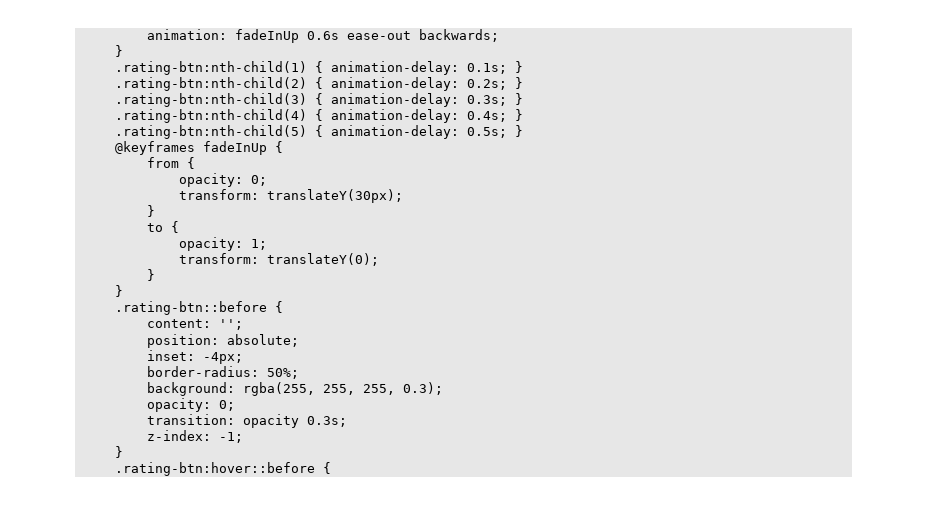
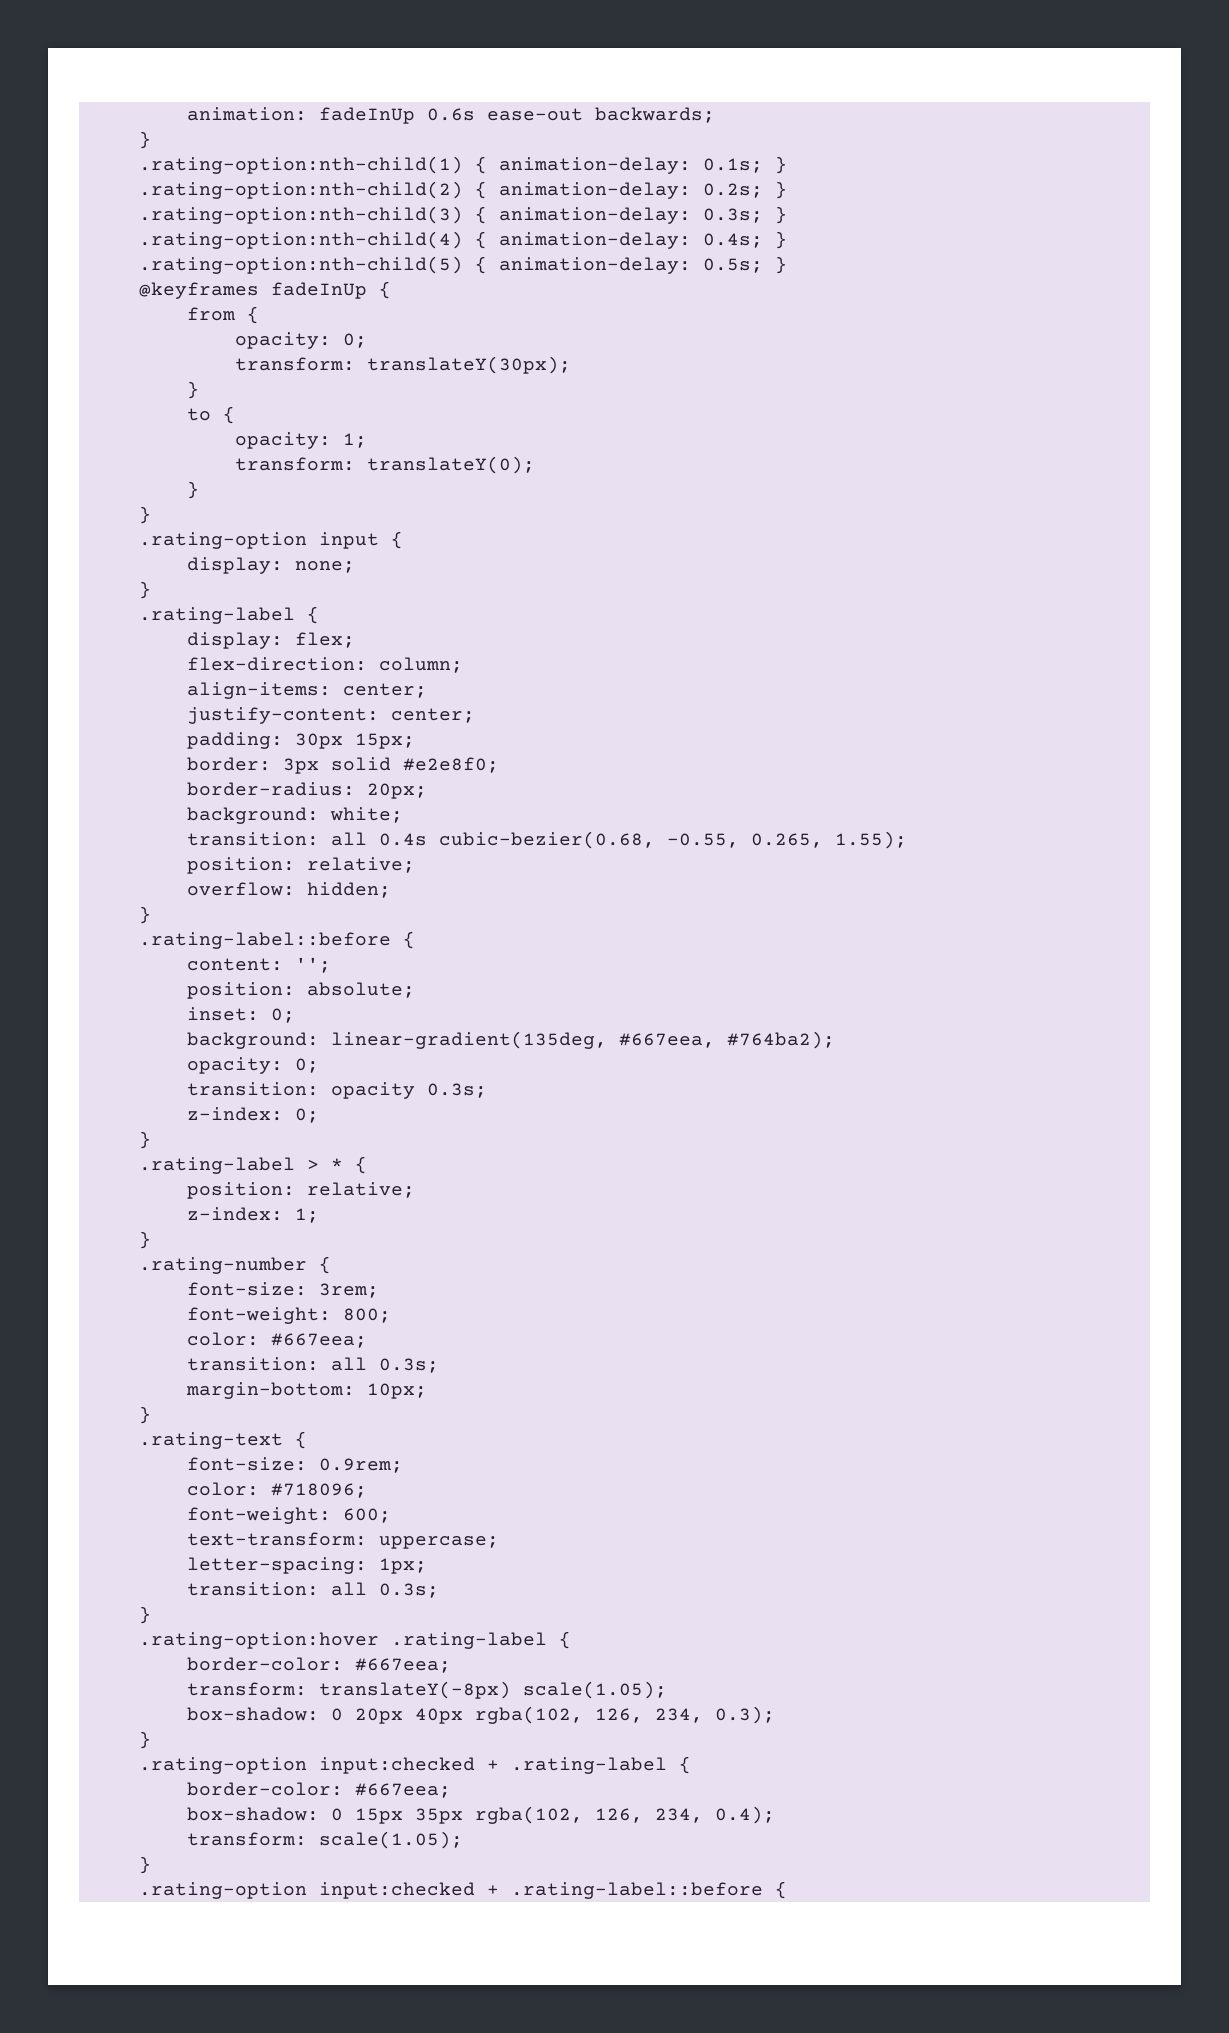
- .rating-btn:nth-child(1) { animation-delay: 0.1s; }
+ .rating-option:nth-child(1) { animation-delay: 0.1s; }
- .rating-btn:nth-child(2) { animation-delay: 0.2s; }
+ .rating-option:nth-child(2) { animation-delay: 0.2s; }
- .rating-btn:nth-child(3) { animation-delay: 0.3s; }
+ .rating-option:nth-child(3) { animation-delay: 0.3s; }
- .rating-btn:nth-child(4) { animation-delay: 0.4s; }
+ .rating-option:nth-child(4) { animation-delay: 0.4s; }
- .rating-btn:nth-child(5) { animation-delay: 0.5s; }
+ .rating-option:nth-child(5) { animation-delay: 0.5s; }
- .rating-btn::before {
+ .rating-option input {
+ display: none;
+ }
+ .rating-label {
+ display: flex;
+ flex-direction: column;
+ align-items: center;
+ justify-content: center;
+ padding: 30px 15px;
+ border: 3px solid #e2e8f0;
+ border-radius: 20px;
+ background: white;
+ transition: all 0.4s cubic-bezier(0.68, -0.55, 0.265, 1.55);
+ position: relative;
+ overflow: hidden;
+ }
+ .rating-label::before {
- inset: -4px;
- border-radius: 50%;
- background: rgba(255, 255, 255, 0.3);
+ inset: 0;
+ background: linear-gradient(135deg, #667eea, #764ba2);
- z-index: -1;
+ z-index: 0;
  }
- .rating-btn:hover::before {
+ .rating-label > * {
+ position: relative;
+ z-index: 1;
+ }
+ .rating-number {
+ font-size: 3rem;
+ font-weight: 800;
+ color: #667eea;
+ transition: all 0.3s;
+ margin-bottom: 10px;
+ }
+ .rating-text {
+ font-size: 0.9rem;
+ color: #718096;
+ font-weight: 600;
+ text-transform: uppercase;
+ letter-spacing: 1px;
+ transition: all 0.3s;
+ }
+ .rating-option:hover .rating-label {
+ border-color: #667eea;
+ transform: translateY(-8px) scale(1.05);
+ box-shadow: 0 20px 40px rgba(102, 126, 234, 0.3);
+ }
+ .rating-option input:checked + .rating-label {
+ border-color: #667eea;
+ box-shadow: 0 15px 35px rgba(102, 126, 234, 0.4);
+ transform: scale(1.05);
+ }
+ .rating-option input:checked + .rating-label::before {

